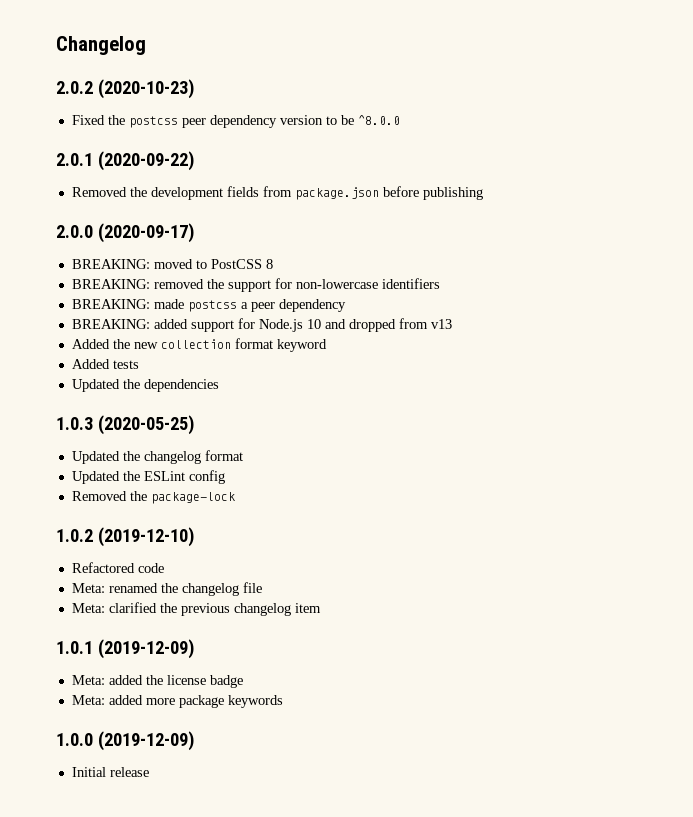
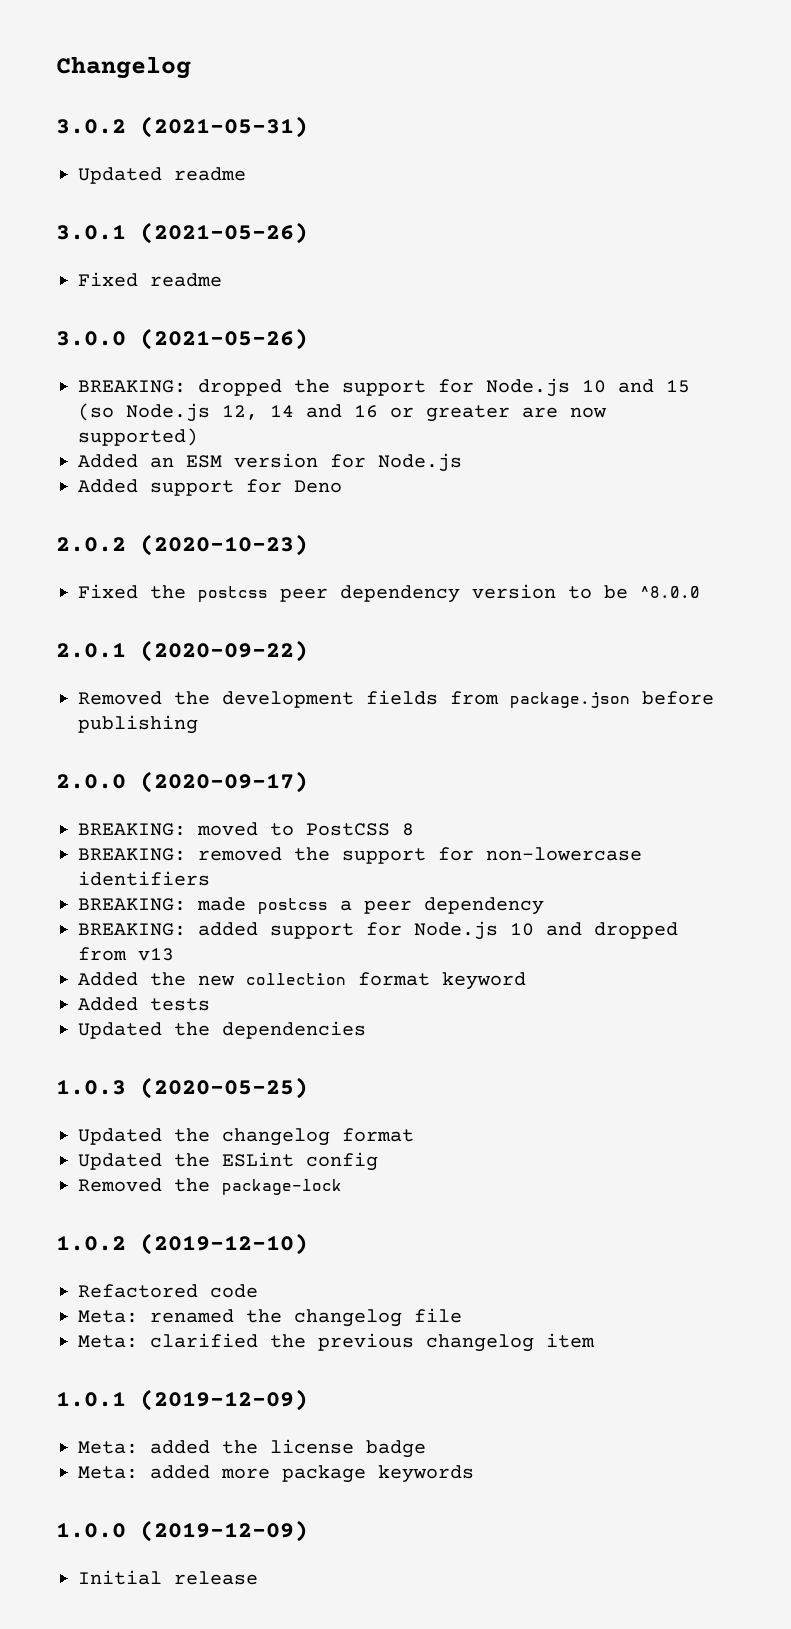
+ 3.0.2 (2021-05-31)
+ Updated readme
+ 3.0.1 (2021-05-26)
+ Fixed readme
+ 3.0.0 (2021-05-26)
+ BREAKING: dropped the support for Node.js 10 and 15 (so Node.js 12, 14 and 16 or greater are now supported)
+ Added an ESM version for Node.js
+ Added support for Deno

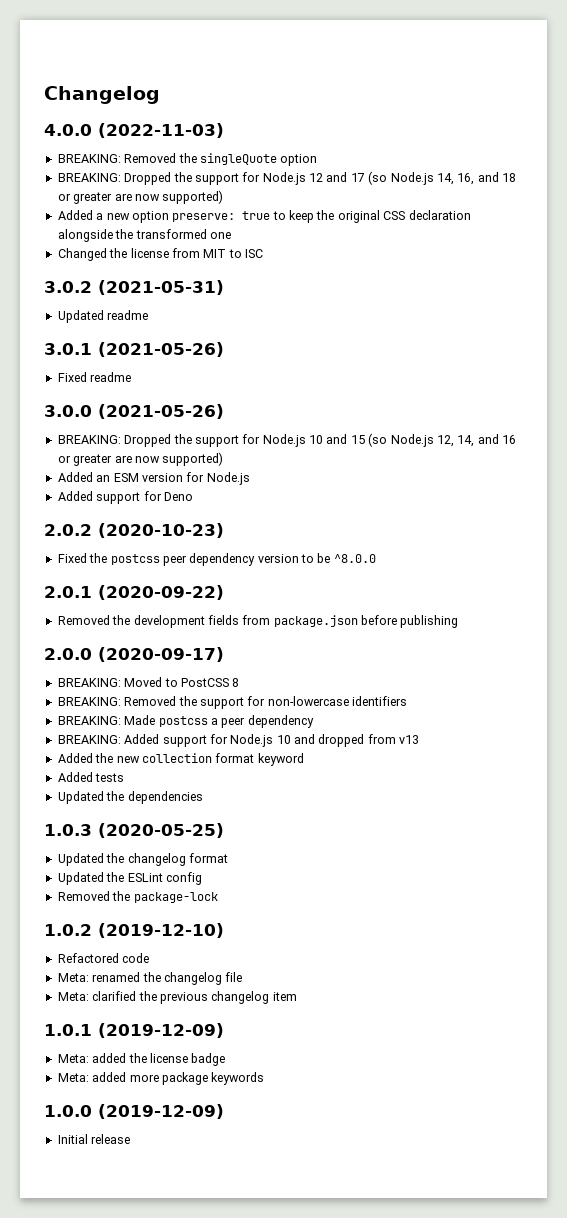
+ 4.0.0 (2022-11-03)
+ BREAKING: Removed the singleQuote option
+ BREAKING: Dropped the support for Node.js 12 and 17 (so Node.js 14, 16, and 18 or greater are now supported)
+ Added a new option preserve: true to keep the original CSS declaration alongside the transformed one
+ Changed the license from MIT to ISC
- BREAKING: dropped the support for Node.js 10 and 15 (so Node.js 12, 14 and 16 or greater are now supported)
+ BREAKING: Dropped the support for Node.js 10 and 15 (so Node.js 12, 14, and 16 or greater are now supported)
- BREAKING: moved to PostCSS 8
+ BREAKING: Moved to PostCSS 8
- BREAKING: removed the support for non-lowercase identifiers
+ BREAKING: Removed the support for non-lowercase identifiers
- BREAKING: made postcss a peer dependency
+ BREAKING: Made postcss a peer dependency
- BREAKING: added support for Node.js 10 and dropped from v13
+ BREAKING: Added support for Node.js 10 and dropped from v13

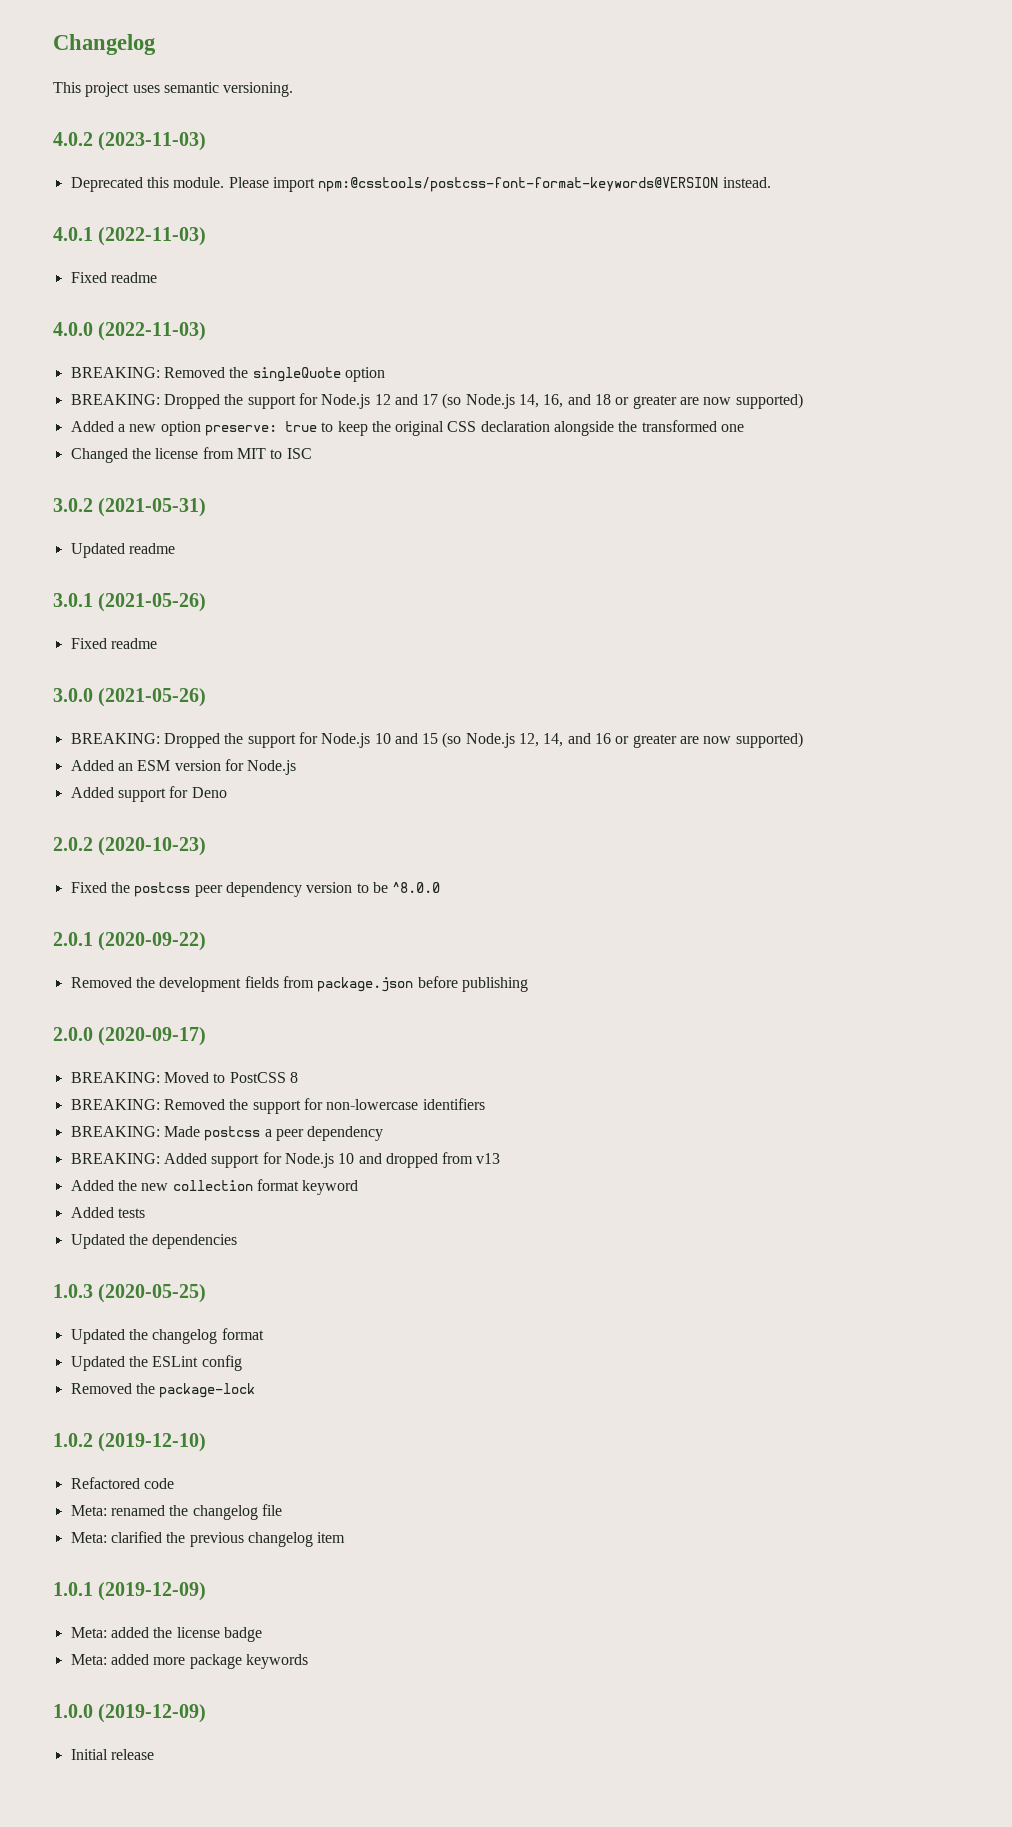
+ This project uses semantic versioning.
+ 4.0.2 (2023-11-03)
+ Deprecated this module. Please import npm:@csstools/postcss-font-format-keywords@VERSION instead.
+ 4.0.1 (2022-11-03)
+ Fixed readme

